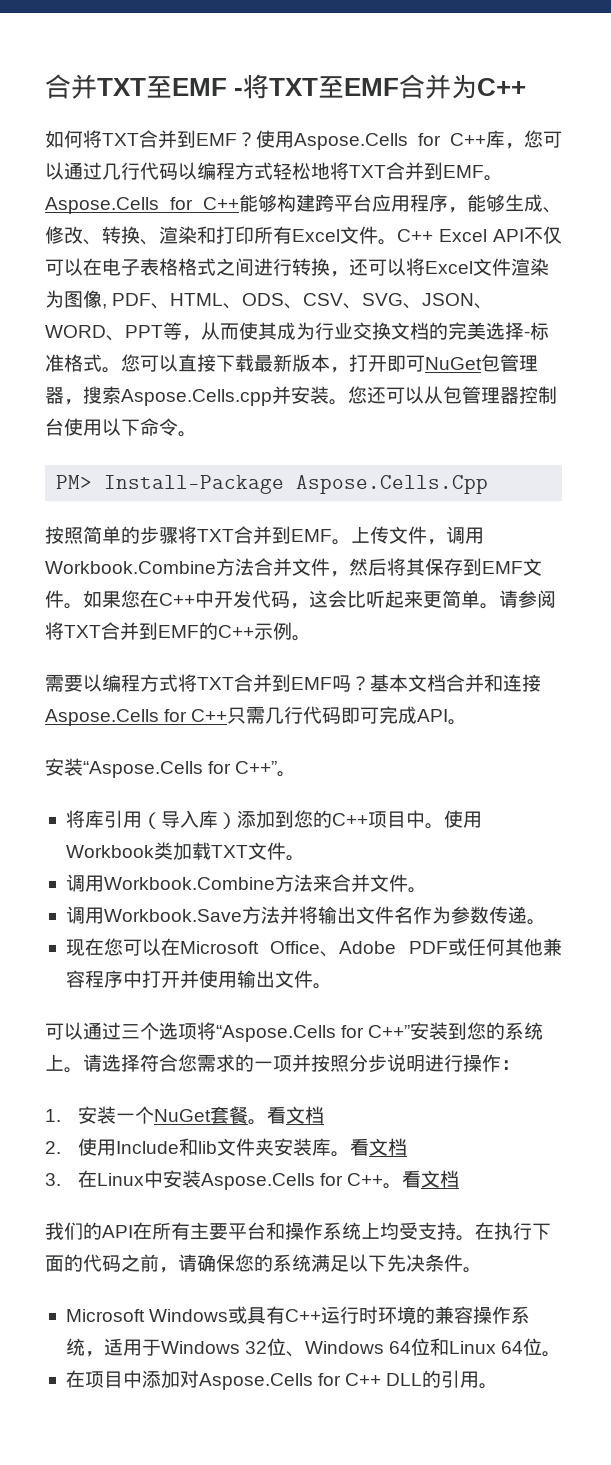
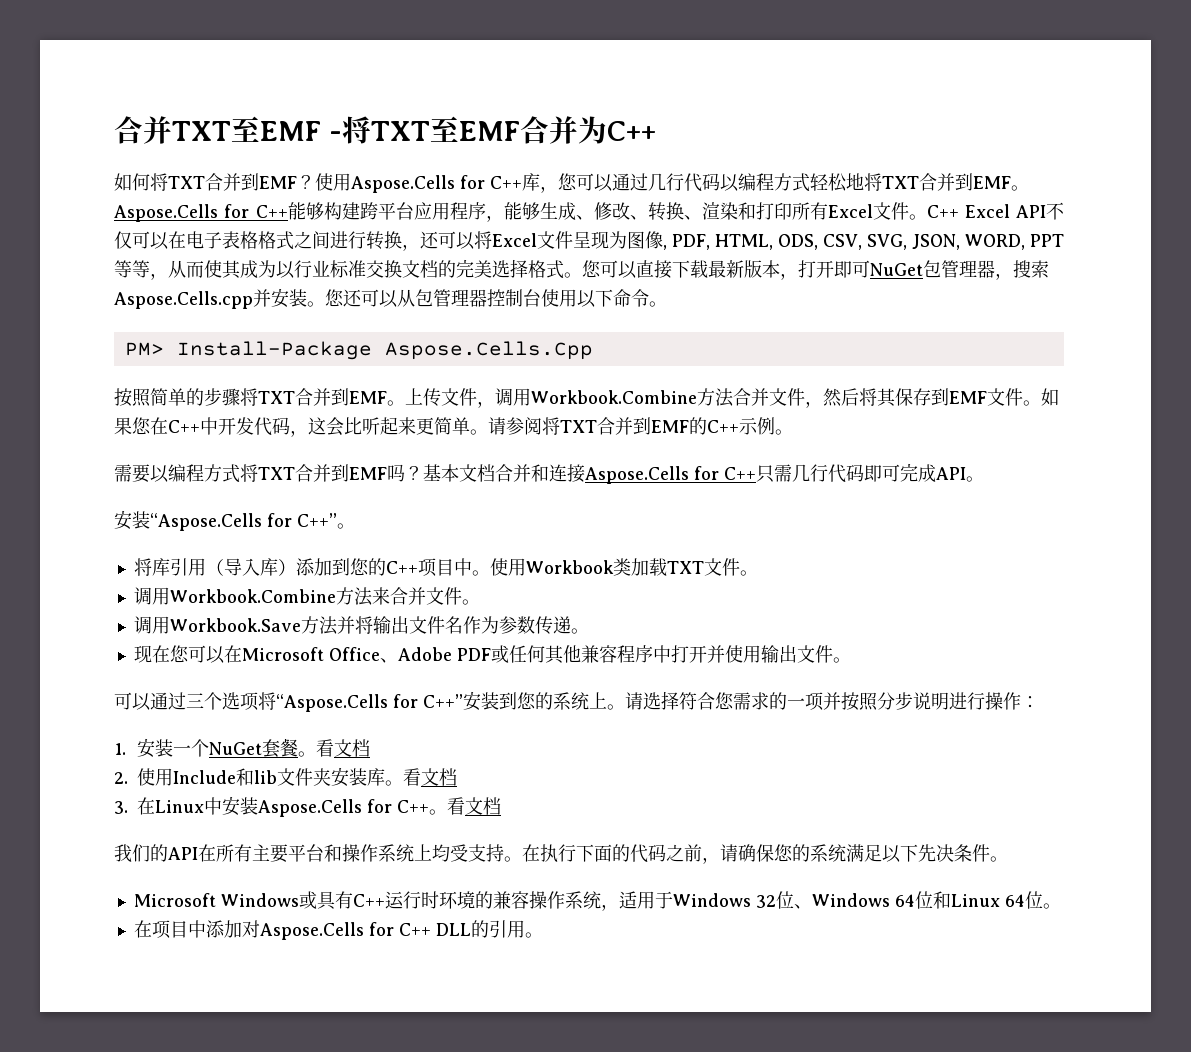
- C++ Excel API不仅可以在电子表格格式之间进行转换，还可以将Excel文件渲染为图像, PDF、HTML、ODS、CSV、SVG、JSON、WORD、PPT等，从而使其成为行业交换文档的完美选择-标准格式。
+ C++ Excel API不仅可以在电子表格格式之间进行转换，还可以将Excel文件呈现为图像, PDF, HTML, ODS, CSV, SVG, JSON, WORD, PPT等等，从而使其成为以行业标准交换文档的完美选择格式。

